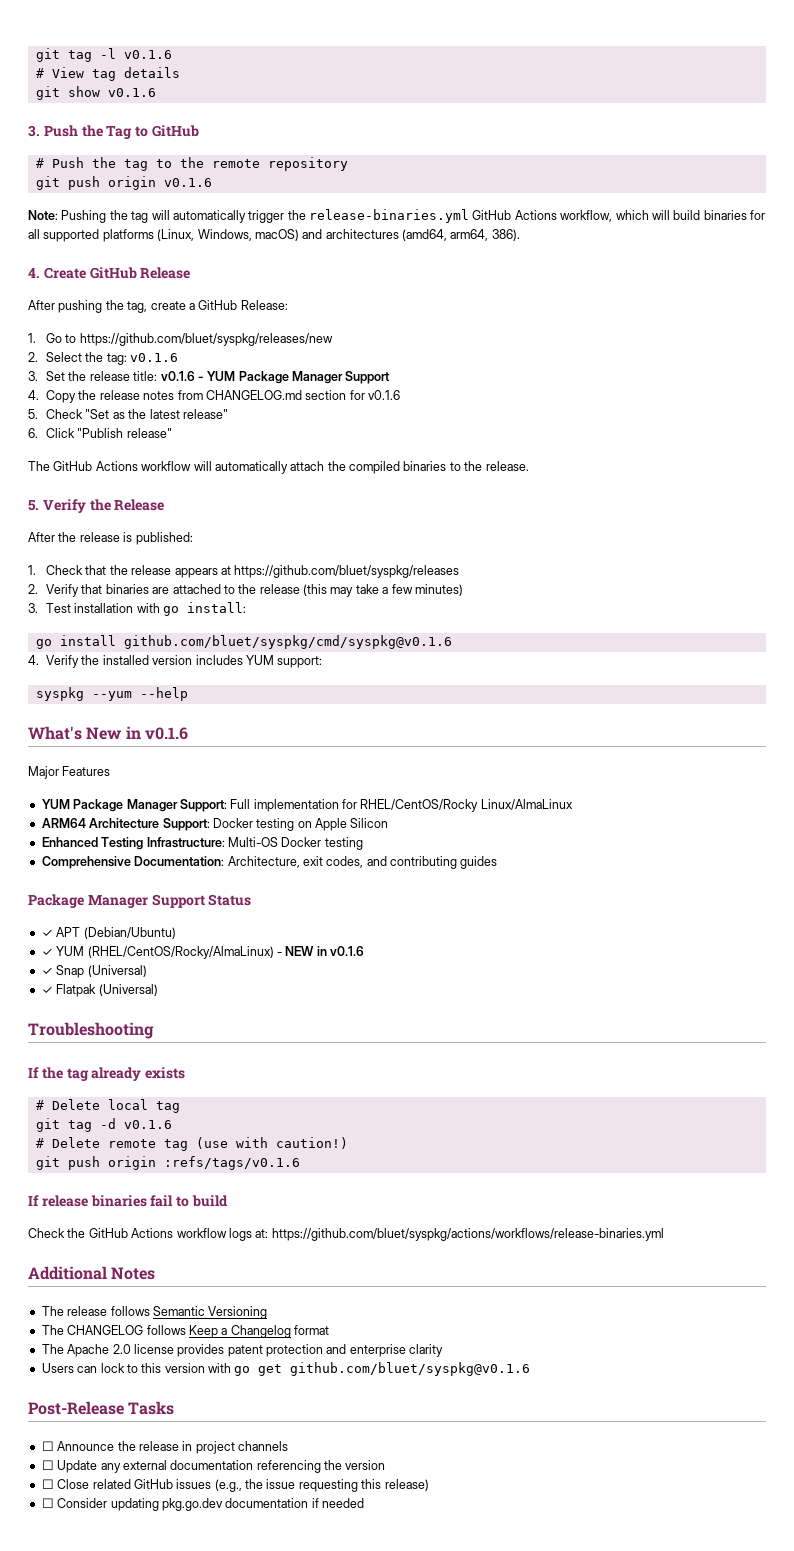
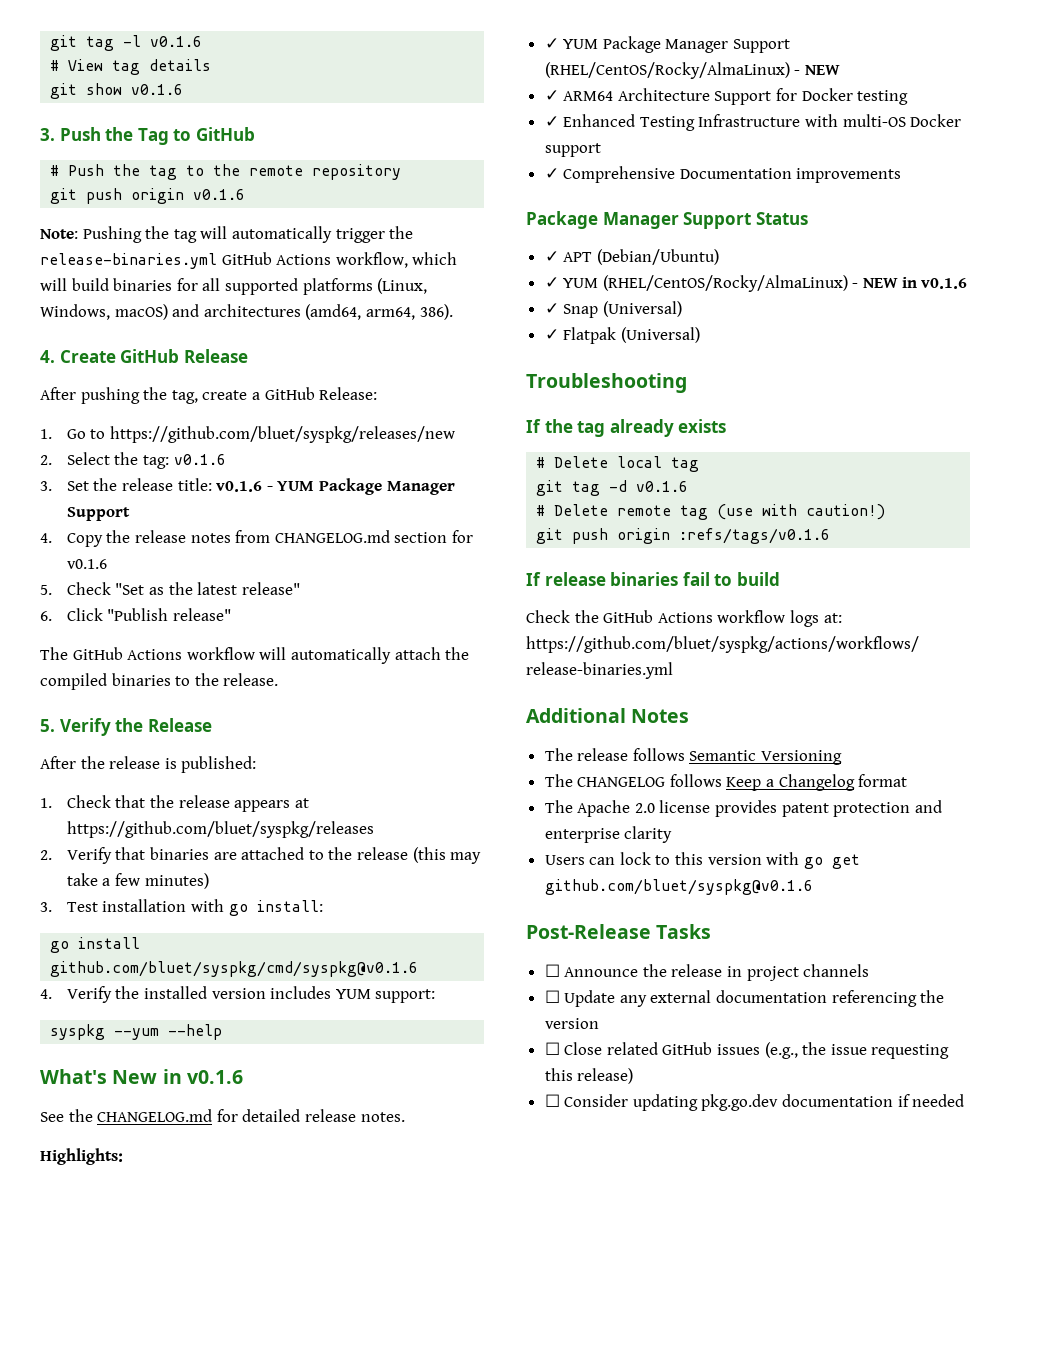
- Major Features
- YUM Package Manager Support: Full implementation for RHEL/CentOS/Rocky Linux/AlmaLinux
- ARM64 Architecture Support: Docker testing on Apple Silicon
- Enhanced Testing Infrastructure: Multi-OS Docker testing
- Comprehensive Documentation: Architecture, exit codes, and contributing guides
+ See the CHANGELOG.md for detailed release notes.
+ Highlights:
+ ✓ YUM Package Manager Support (RHEL/CentOS/Rocky/AlmaLinux) - NEW
+ ✓ ARM64 Architecture Support for Docker testing
+ ✓ Enhanced Testing Infrastructure with multi-OS Docker support
+ ✓ Comprehensive Documentation improvements

